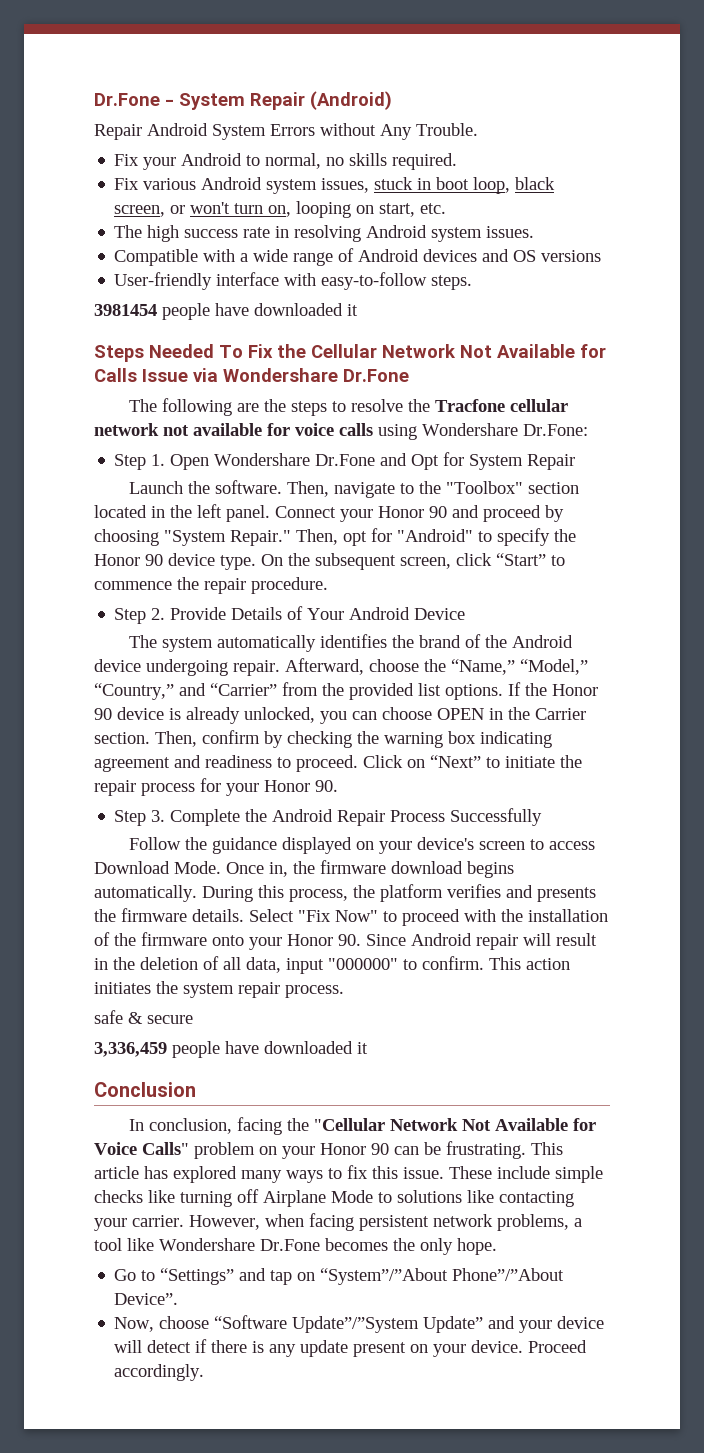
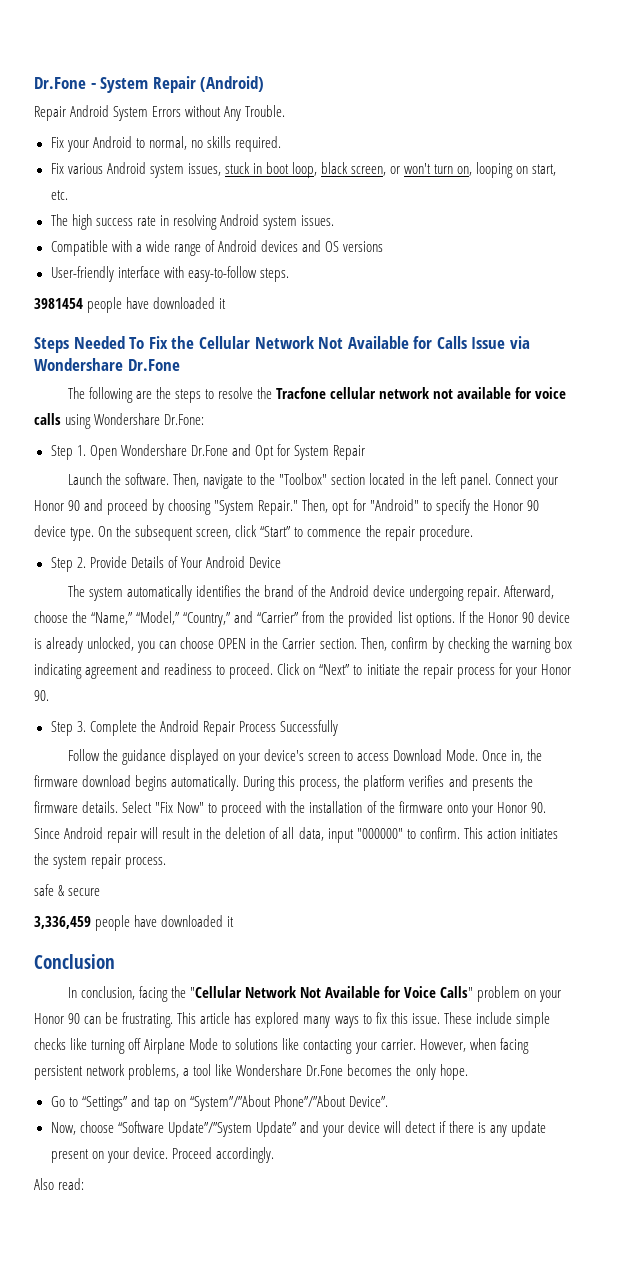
+ Also read:

